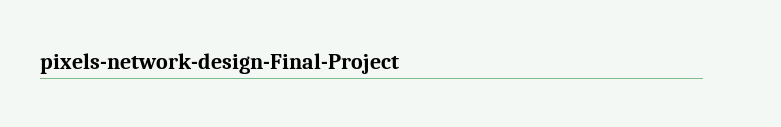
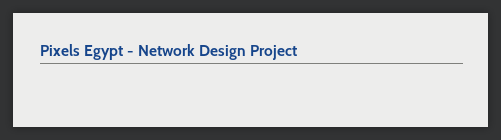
- pixels-network-design-Final-Project
+ Pixels Egypt - Network Design Project

